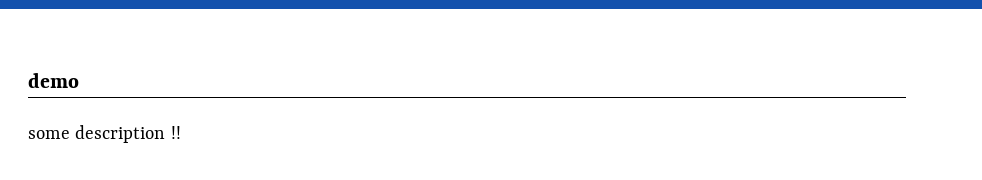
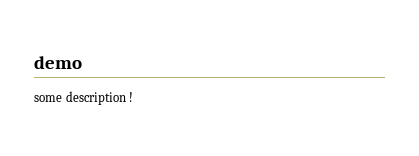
- some description !!
+ some description !

